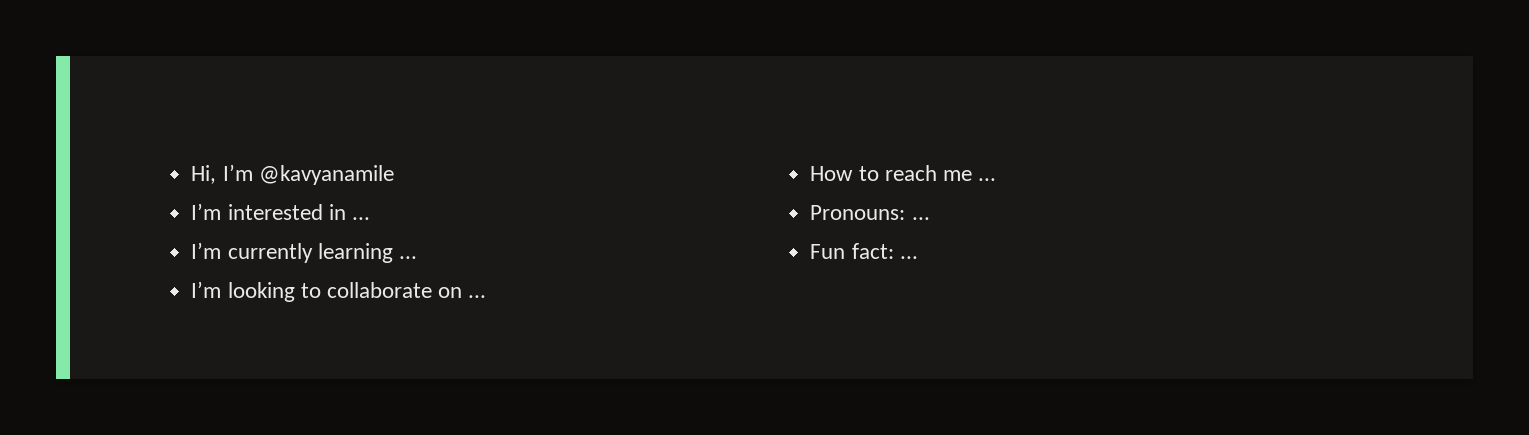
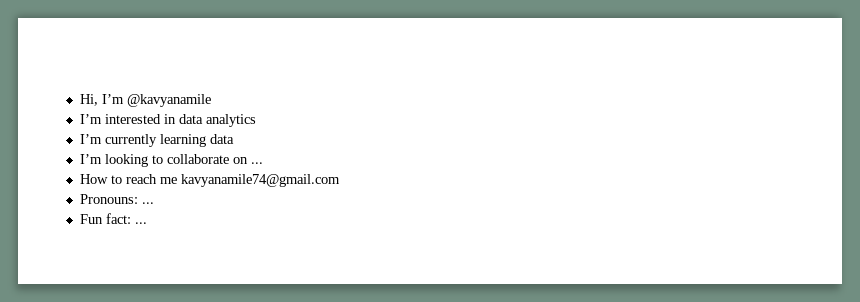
- I’m interested in ...
+ I’m interested in data analytics
- I’m currently learning ...
+ I’m currently learning data
- How to reach me ...
+ How to reach me kavyanamile74@gmail.com

